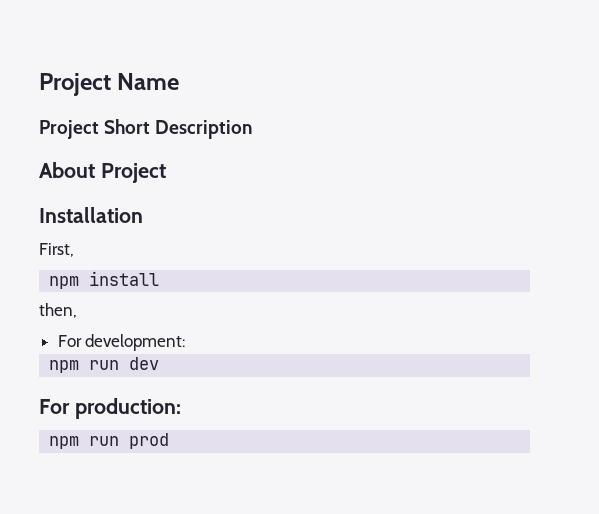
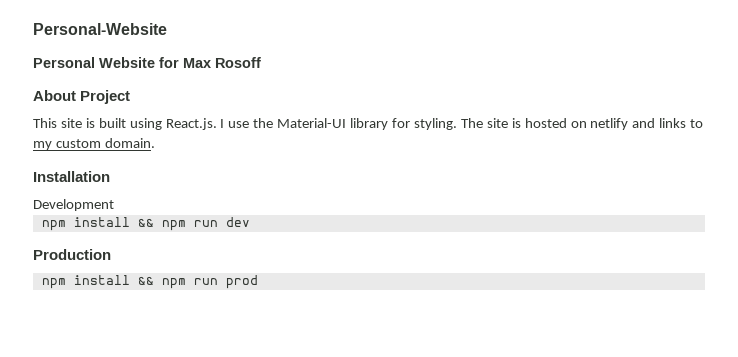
- Project Name
- Project Short Description
+ Personal-Website
+ Personal Website for Max Rosoff
  About Project
+ This site is built using React.js. I use the Material-UI library for styling. The site is hosted on netlify and links to my custom domain.
- First,
- npm install
- then,
- For development:
- npm run dev
+ Development
+ npm install && npm run dev
- For production:
- npm run prod
+ Production
+ npm install && npm run prod

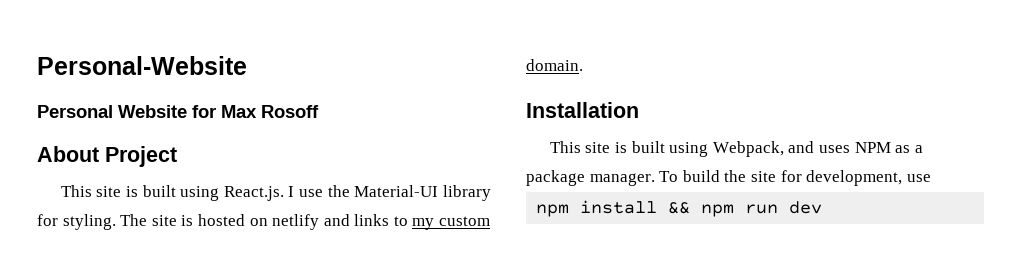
- Development
+ This site is built using Webpack, and uses NPM as a package manager. To build the site for development, use
- Production
- npm install && npm run prod

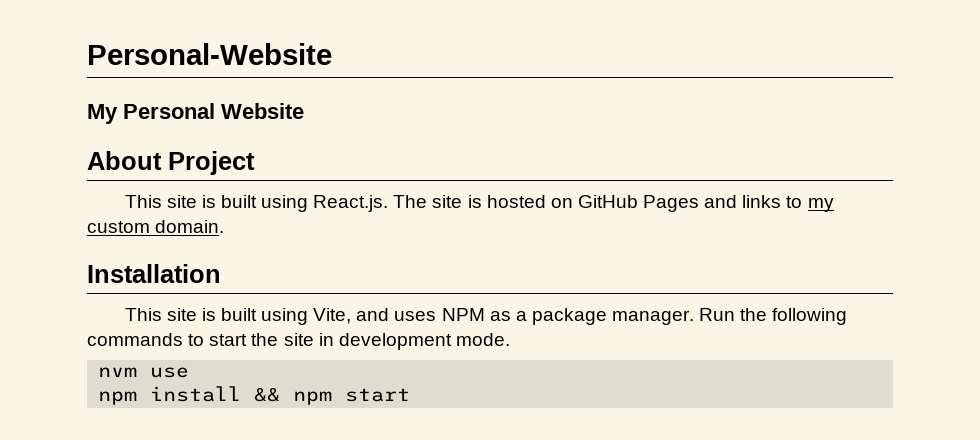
- Personal Website for Max Rosoff
+ My Personal Website
- This site is built using React.js. I use the Material-UI library for styling. The site is hosted on netlify and links to my custom domain.
+ This site is built using React.js. The site is hosted on GitHub Pages and links to my custom domain.
- This site is built using Webpack, and uses NPM as a package manager.
+ This site is built using Vite, and uses NPM as a package manager.
- To build the site for development, use
+ Run the following commands to start the site in development mode.
+ nvm use
- npm install && npm run dev
+ npm install && npm start

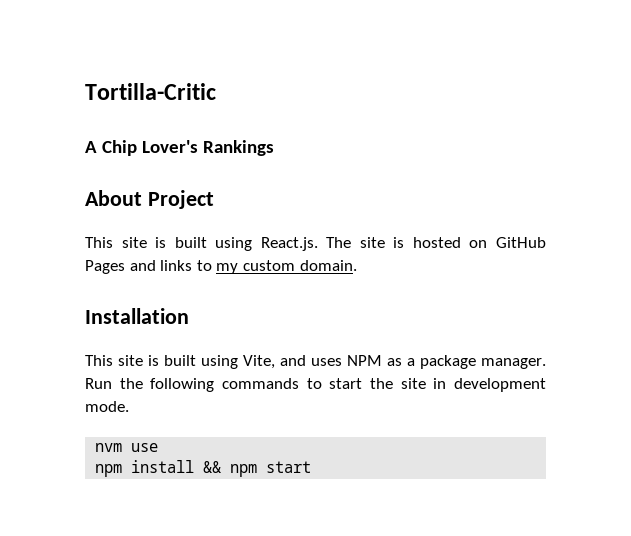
- Personal-Website
- My Personal Website
+ Tortilla-Critic
+ A Chip Lover's Rankings

